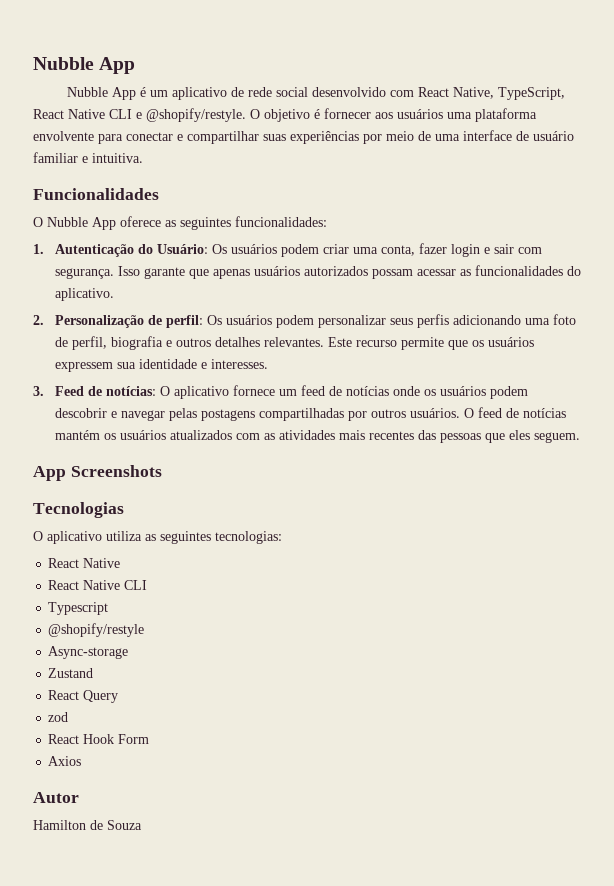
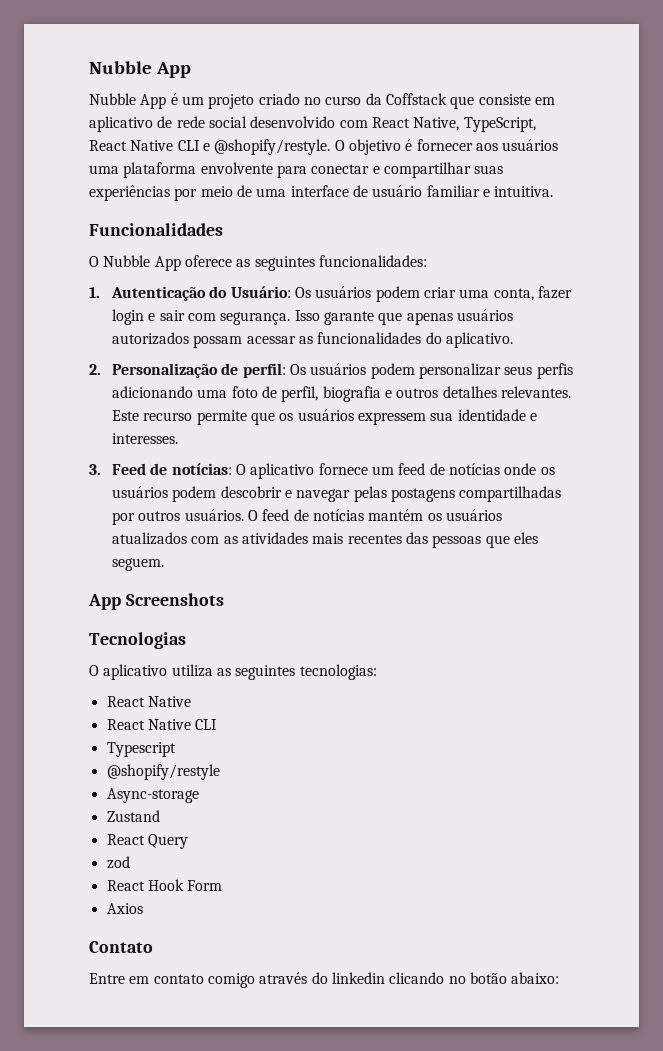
- Nubble App é um aplicativo de rede social desenvolvido com React Native, TypeScript, React Native CLI e @shopify/restyle.
+ Nubble App é um projeto criado no curso da Coffstack que consiste em aplicativo de rede social desenvolvido com React Native, TypeScript, React Native CLI e @shopify/restyle.
- Autor
- Hamilton de Souza
+ Contato
+ Entre em contato comigo através do linkedin clicando no botão abaixo:

